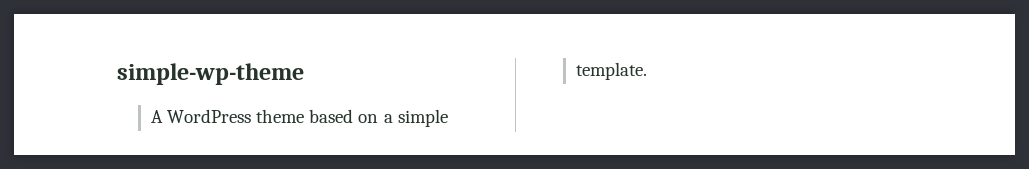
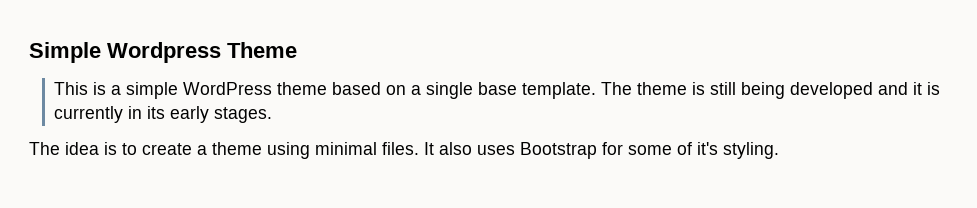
- simple-wp-theme
- A WordPress theme based on a simple template.
+ Simple Wordpress Theme
+ This is a simple WordPress theme based on a single base template. The theme is still being developed and it is currently in its early stages.
+ The idea is to create a theme using minimal files. It also uses Bootstrap for some of it's styling.

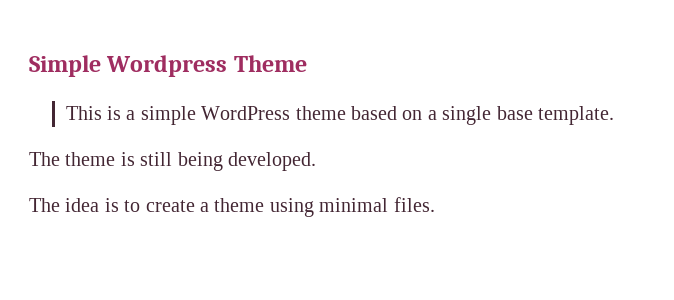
- This is a simple WordPress theme based on a single base template. The theme is still being developed and it is currently in its early stages.
+ This is a simple WordPress theme based on a single base template.
+ The theme is still being developed.
- It also uses Bootstrap for some of it's styling.

